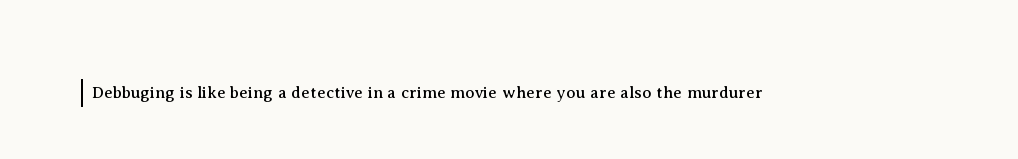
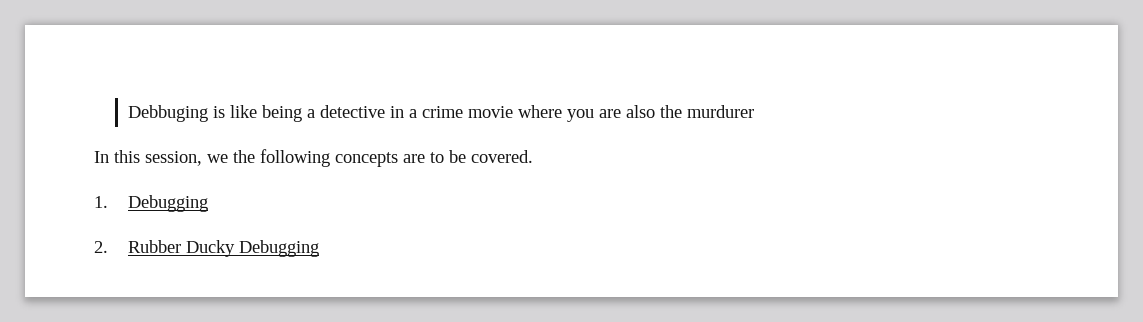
+ In this session, we the following concepts are to be covered.
+ 1. Debugging
+ 2. Rubber Ducky Debugging

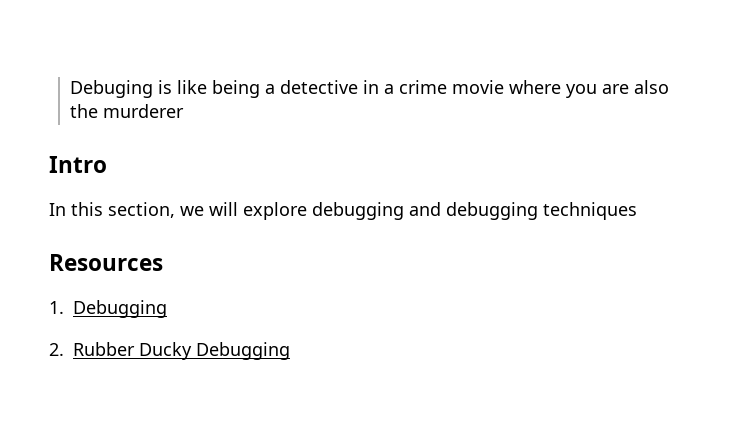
- Debbuging is like being a detective in a crime movie where you are also the murdurer
+ Debuging is like being a detective in a crime movie where you are also the murderer
+ Intro
- In this session, we the following concepts are to be covered.
+ In this section, we will explore debugging and debugging techniques
+ Resources

